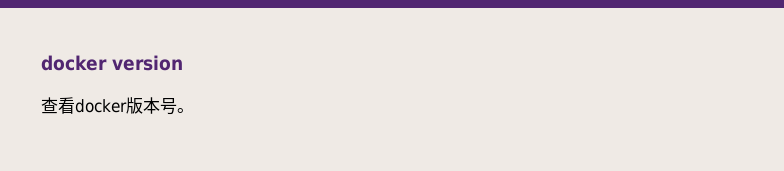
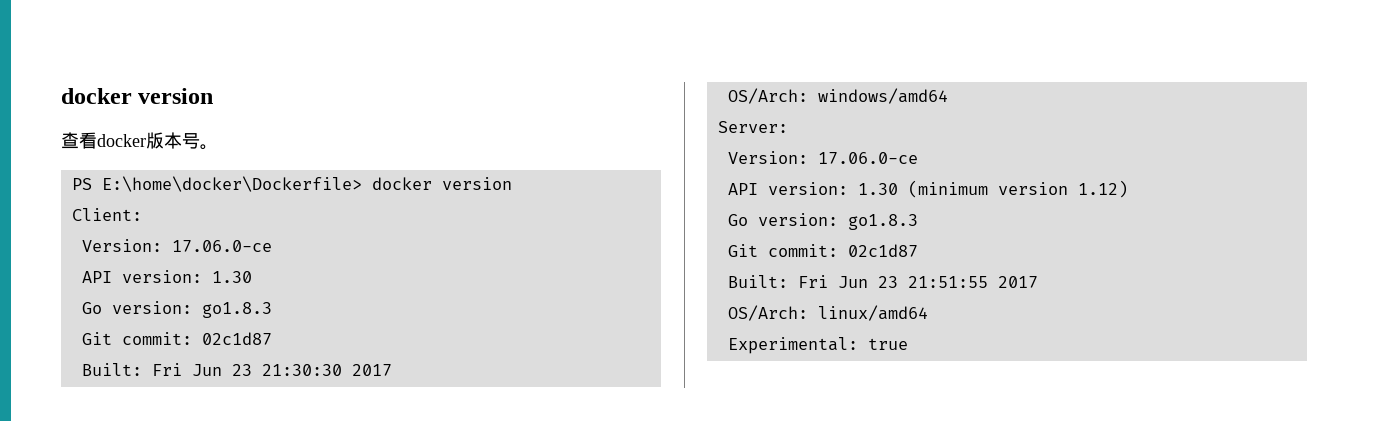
+ PS E:\home\docker\Dockerfile> docker version
+ Client:
+ Version: 17.06.0-ce
+ API version: 1.30
+ Go version: go1.8.3
+ Git commit: 02c1d87
+ Built: Fri Jun 23 21:30:30 2017
+ OS/Arch: windows/amd64
+ Server:
+ Version: 17.06.0-ce
+ API version: 1.30 (minimum version 1.12)
+ Go version: go1.8.3
+ Git commit: 02c1d87
+ Built: Fri Jun 23 21:51:55 2017
+ OS/Arch: linux/amd64
+ Experimental: true

